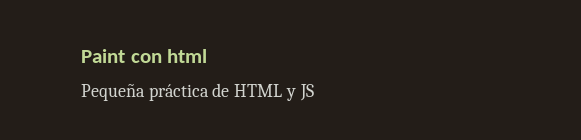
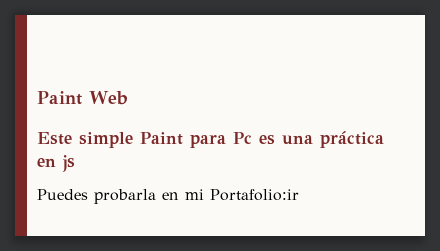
- Paint con html
- Pequeña práctica de HTML y JS
+ Paint Web
+ Este simple Paint para Pc es una práctica en js
+ Puedes probarla en mi Portafolio:ir

